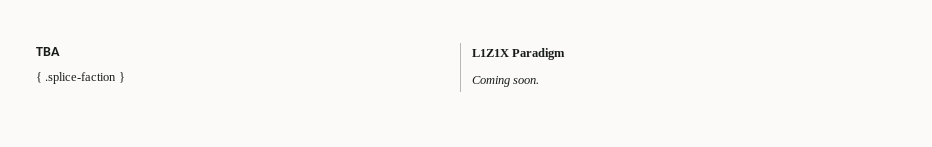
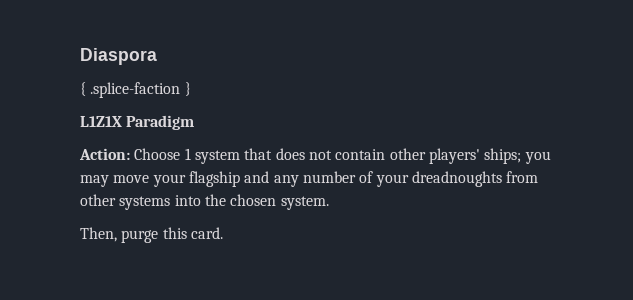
- TBA
+ Diaspora
- Coming soon.
+ Action: Choose 1 system that does not contain other players' ships; you may move your flagship and any number of your dreadnoughts from other systems into the chosen system.
+ Then, purge this card.

